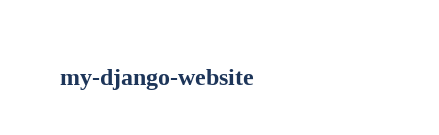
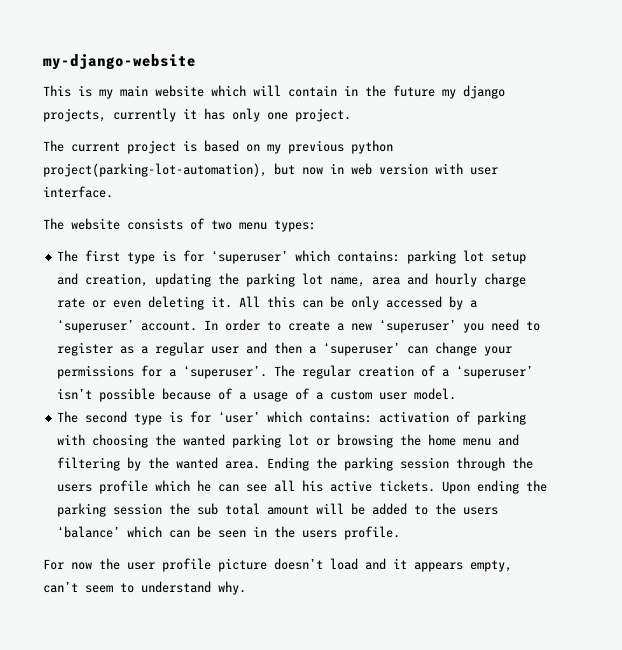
+ This is my main website which will contain in the future my django projects, currently it has only one project.
+ The current project is based on my previous python project(parking-lot-automation), but now in web version with user interface.
+ The website consists of two menu types:
+ The first type is for ‘superuser’ which contains: parking lot setup and creation, updating the parking lot name, area and hourly charge rate or even deleting it. All this can be only accessed by a ‘superuser’ account. In order to create a new ‘superuser’ you need to register as a regular user and then a ‘superuser’ can change your permissions for a ‘superuser’. The regular creation of a ‘superuser’ isn’t possible because of a usage of a custom user model.
+ The second type is for ‘user’ which contains: activation of parking with choosing the wanted parking lot or browsing the home menu and filtering by the wanted area. Ending the parking session through the users profile which he can see all his active tickets. Upon ending the parking session the sub total amount will be added to the users ‘balance’ which can be seen in the users profile.
+ For now the user profile picture doesn’t load and it appears empty, can’t seem to understand why.

